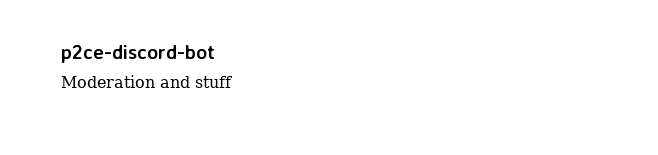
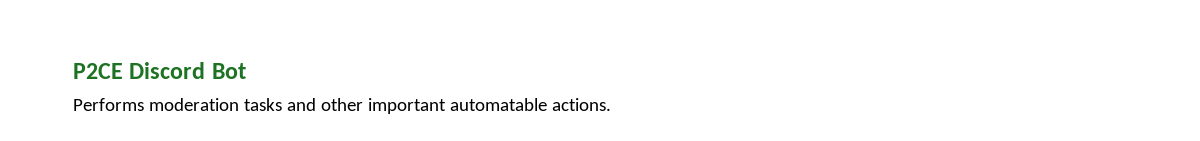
- p2ce-discord-bot
- Moderation and stuff
+ P2CE Discord Bot
+ Performs moderation tasks and other important automatable actions.

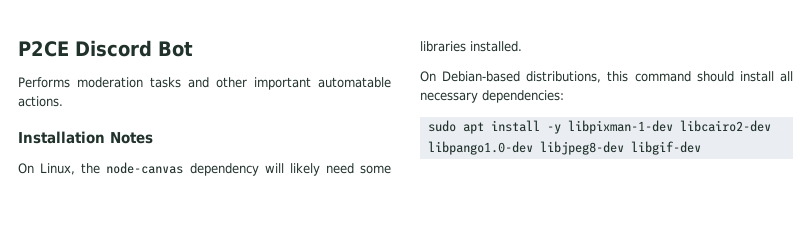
+ Installation Notes
+ On Linux, the node-canvas dependency will likely need some libraries installed.
+ On Debian-based distributions, this command should install all necessary dependencies:
+ sudo apt install -y libpixman-1-dev libcairo2-dev libpango1.0-dev libjpeg8-dev libgif-dev

